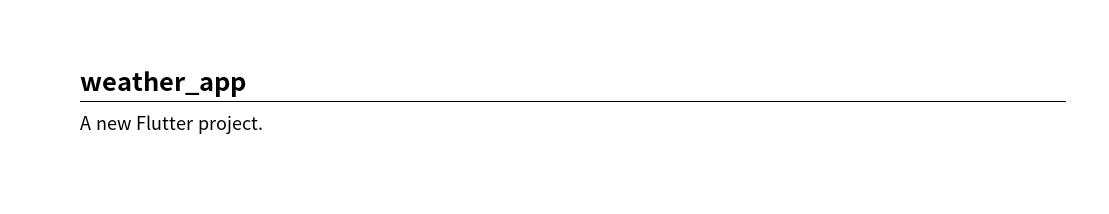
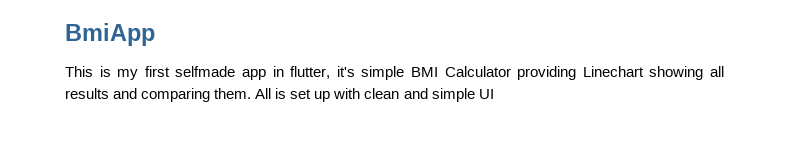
- weather_app
- A new Flutter project.
+ BmiApp
+ This is my first selfmade app in flutter, it's simple BMI Calculator providing Linechart showing all results and comparing them. All is set up with clean and simple UI

